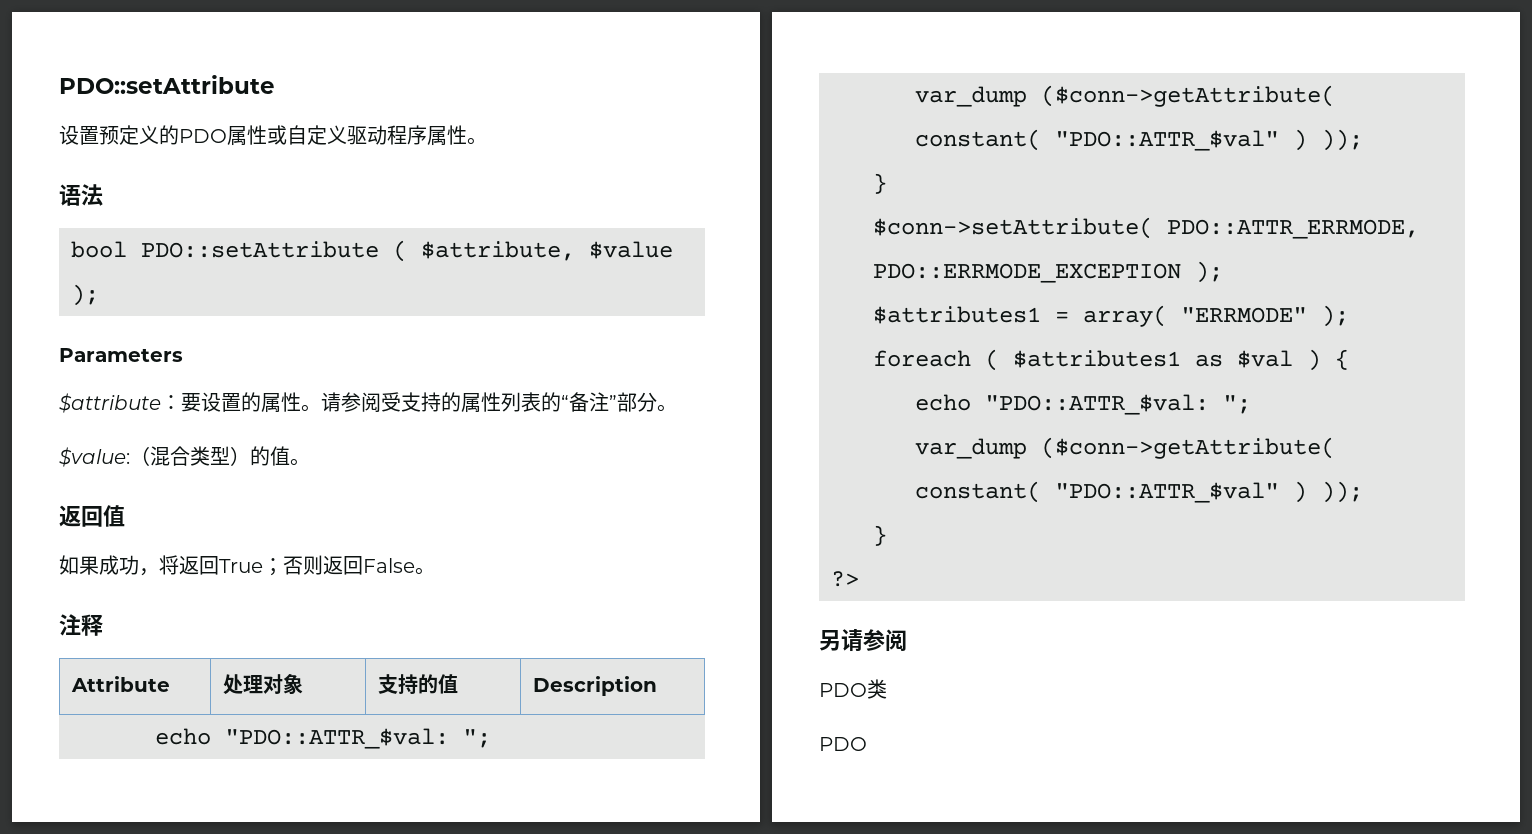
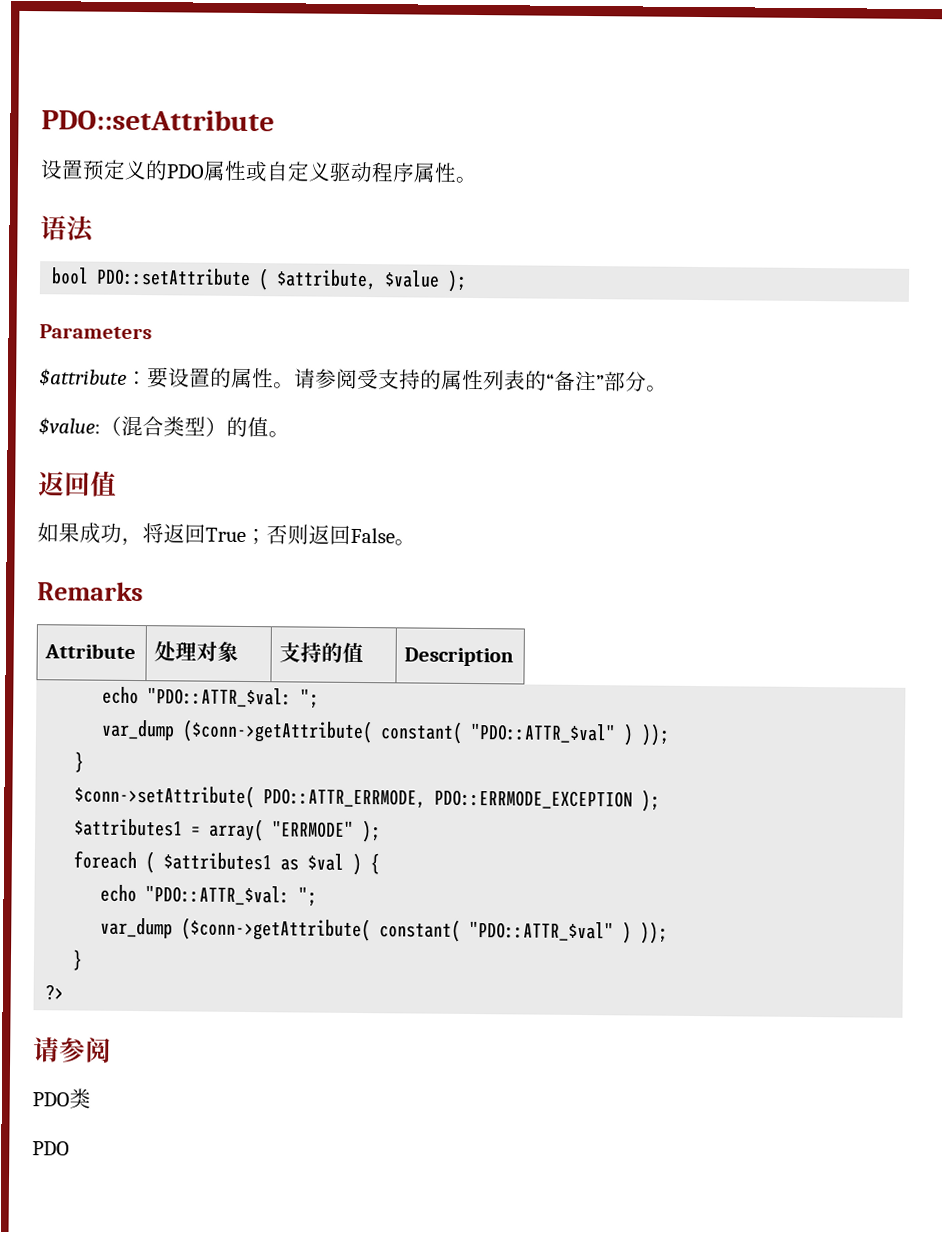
- 注释
+ Remarks
  ?>
- 另请参阅
+ 请参阅

